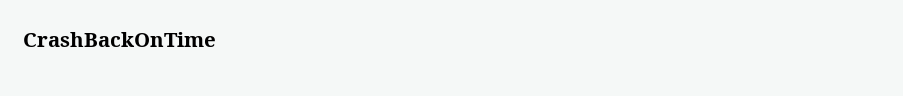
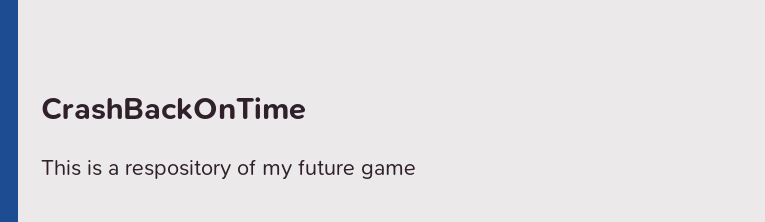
+ This is a respository of my future game

